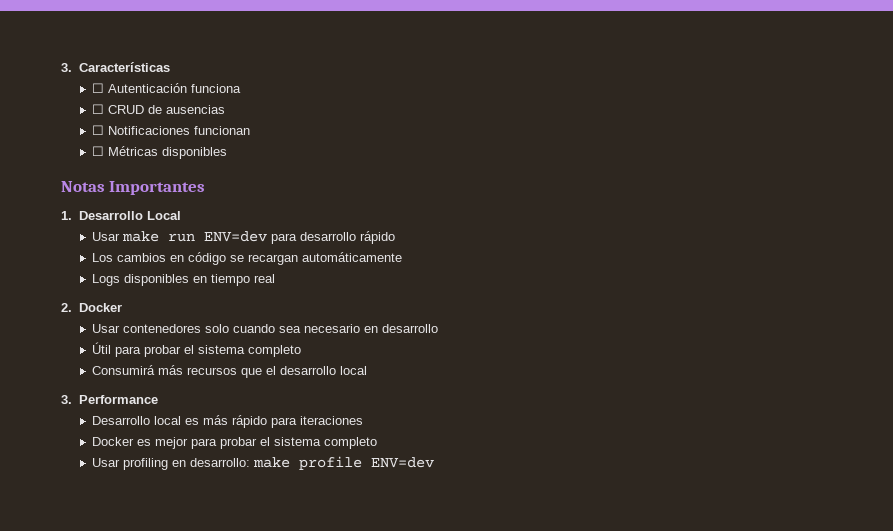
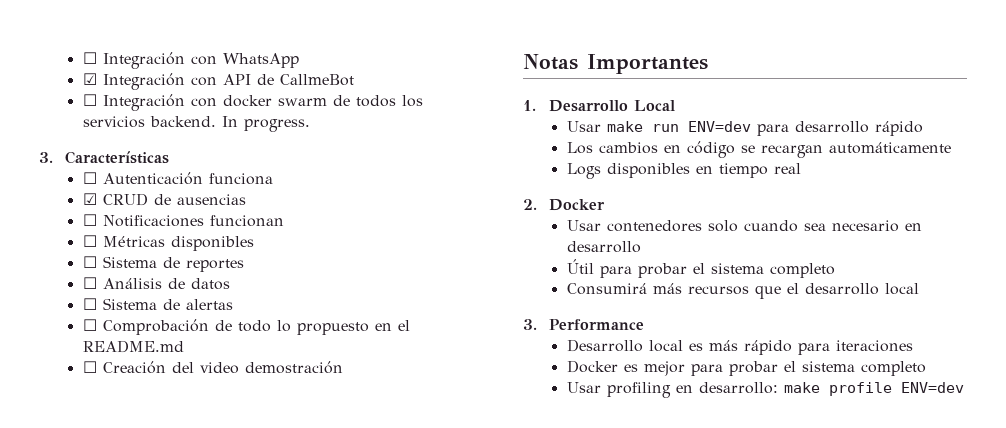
+ ☐ Integración con WhatsApp
+ ☑ Integración con API de CallmeBot
+ ☐ Integración con docker swarm de todos los servicios backend. In progress.
- ☐ CRUD de ausencias
+ ☑ CRUD de ausencias
+ ☐ Sistema de reportes
+ ☐ Análisis de datos
+ ☐ Sistema de alertas
+ ☐ Comprobación de todo lo propuesto en el README.md
+ ☐ Creación del video demostración

